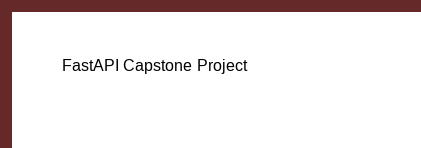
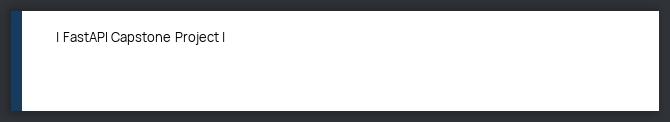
- FastAPI Capstone Project
+ | FastAPI Capstone Project |

